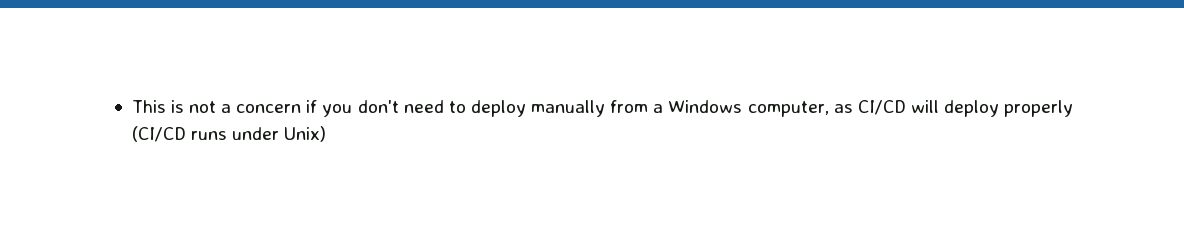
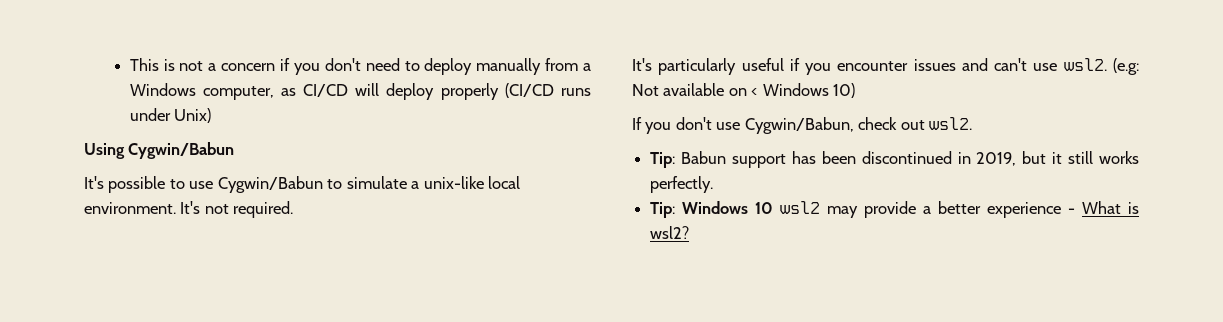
+ Using Cygwin/Babun
+ It's possible to use Cygwin/Babun to simulate a unix-like local environment. It's not required.
+ It's particularly useful if you encounter issues and can't use wsl2. (e.g: Not available on < Windows 10)
+ If you don't use Cygwin/Babun, check out wsl2.
+ Tip: Babun support has been discontinued in 2019, but it still works perfectly.
+ Tip: Windows 10 wsl2 may provide a better experience - What is wsl2?

